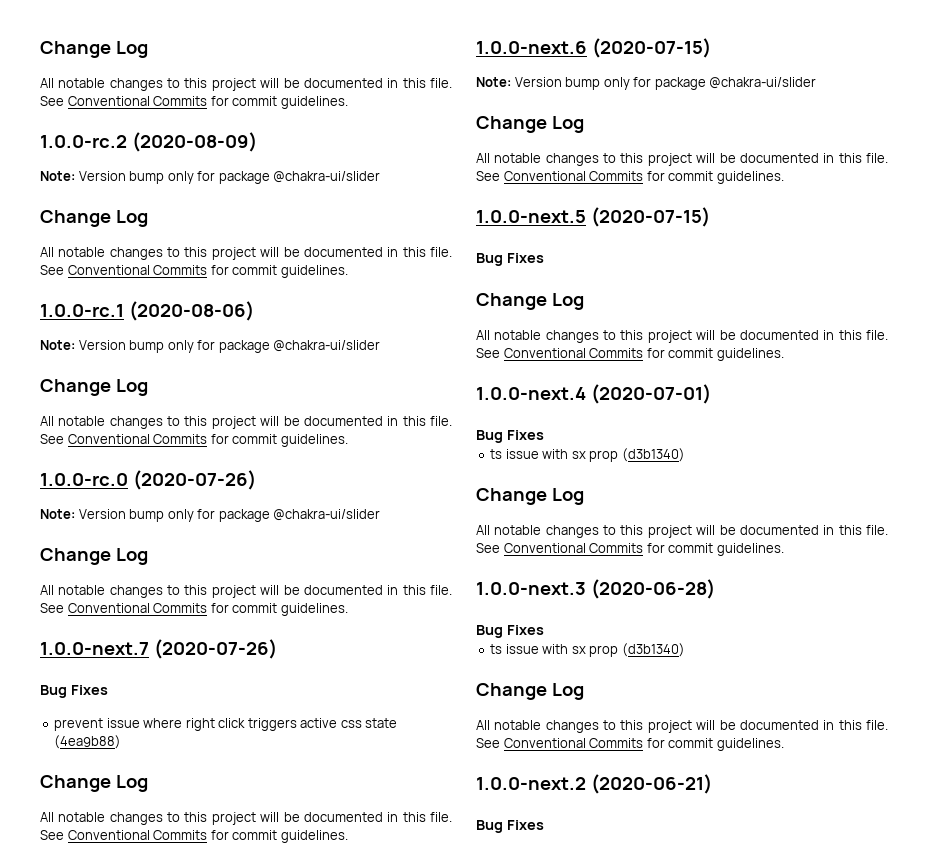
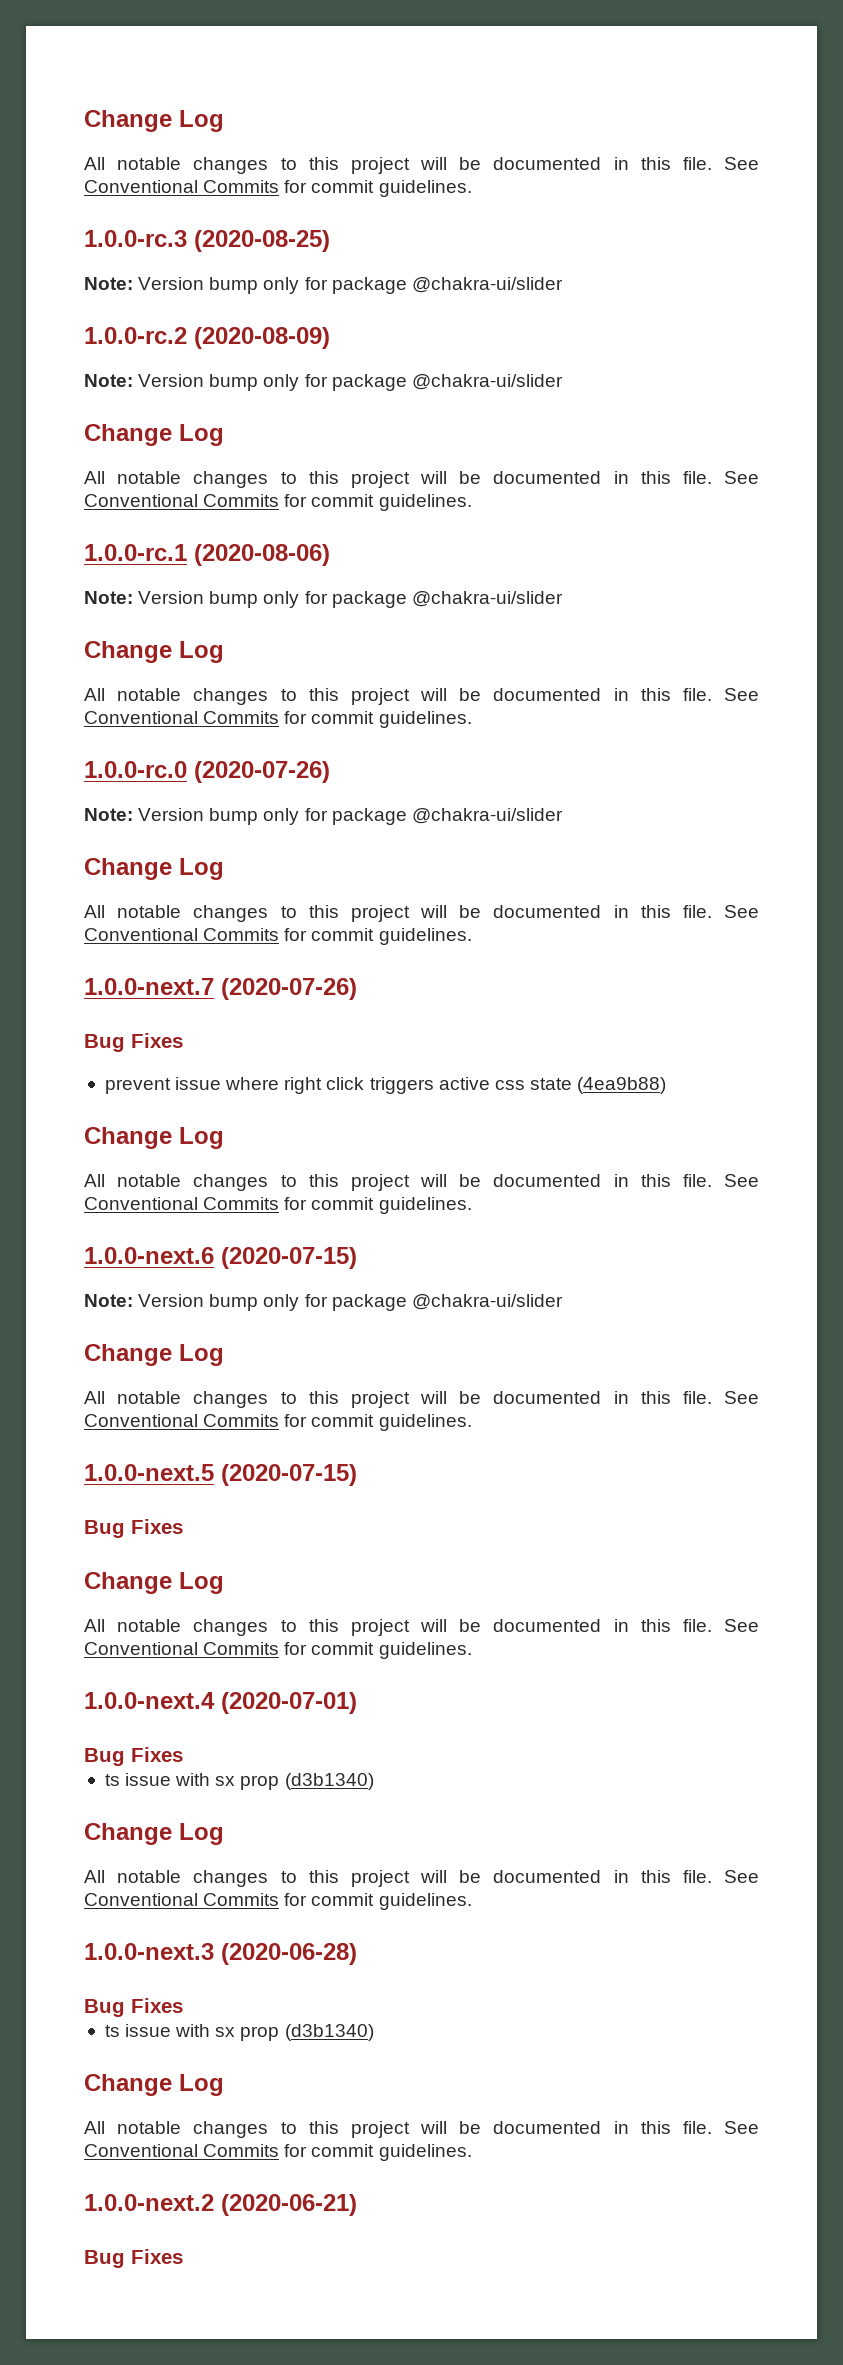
+ 1.0.0-rc.3 (2020-08-25)
+ Note: Version bump only for package @chakra-ui/slider

